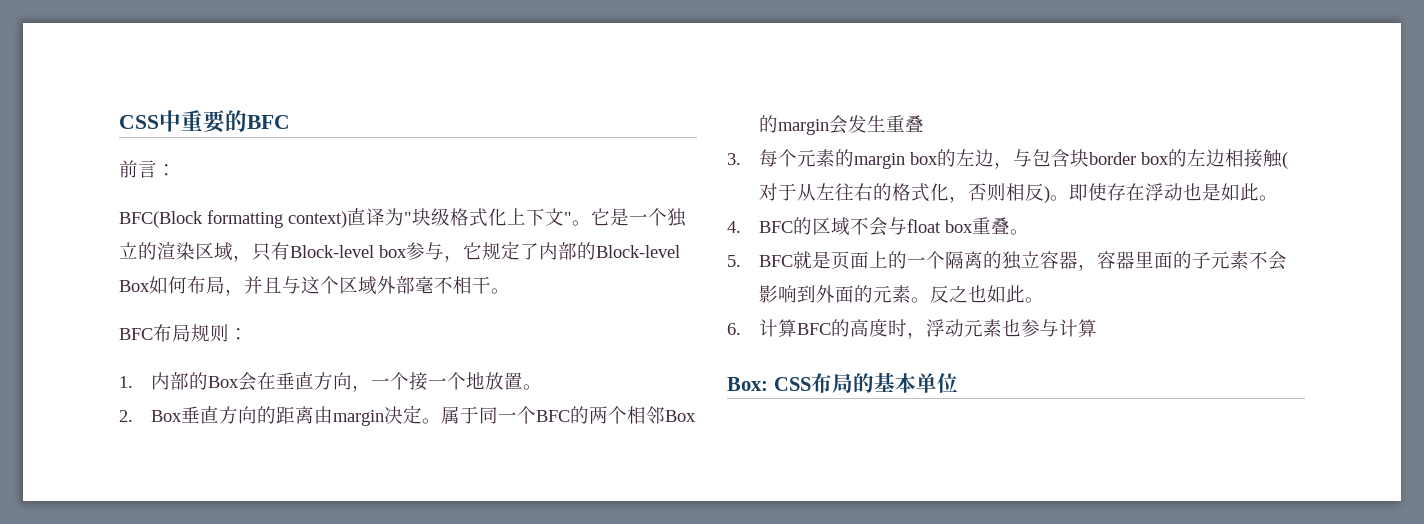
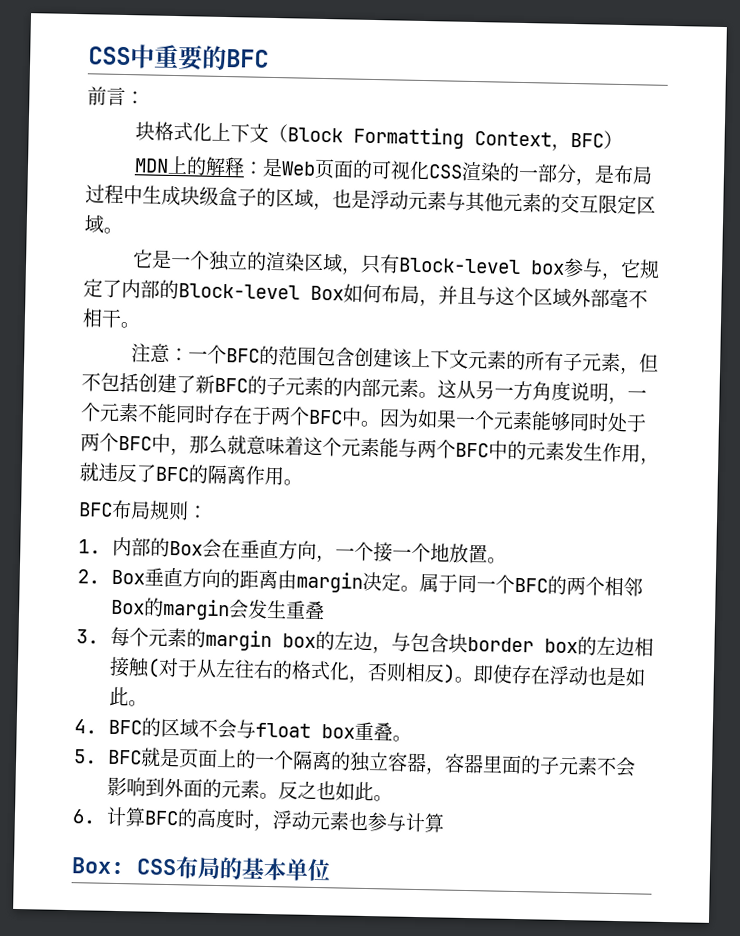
- BFC(Block formatting context)直译为"块级格式化上下文"。它是一个独立的渲染区域，只有Block-level box参与，它规定了内部的Block-level Box如何布局，并且与这个区域外部毫不相干。
+ 块格式化上下文（Block Formatting Context，BFC）
+ MDN上的解释：是Web页面的可视化CSS渲染的一部分，是布局过程中生成块级盒子的区域，也是浮动元素与其他元素的交互限定区域。
+ 它是一个独立的渲染区域，只有Block-level box参与，它规定了内部的Block-level Box如何布局，并且与这个区域外部毫不相干。
+ 注意：一个BFC的范围包含创建该上下文元素的所有子元素，但不包括创建了新BFC的子元素的内部元素。这从另一方角度说明，一个元素不能同时存在于两个BFC中。因为如果一个元素能够同时处于两个BFC中，那么就意味着这个元素能与两个BFC中的元素发生作用，就违反了BFC的隔离作用。

